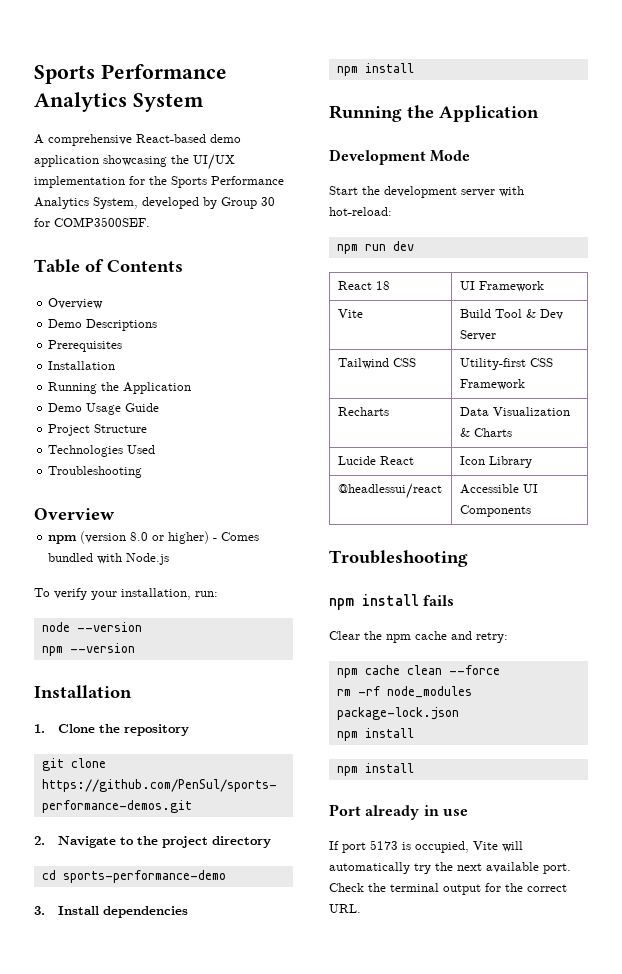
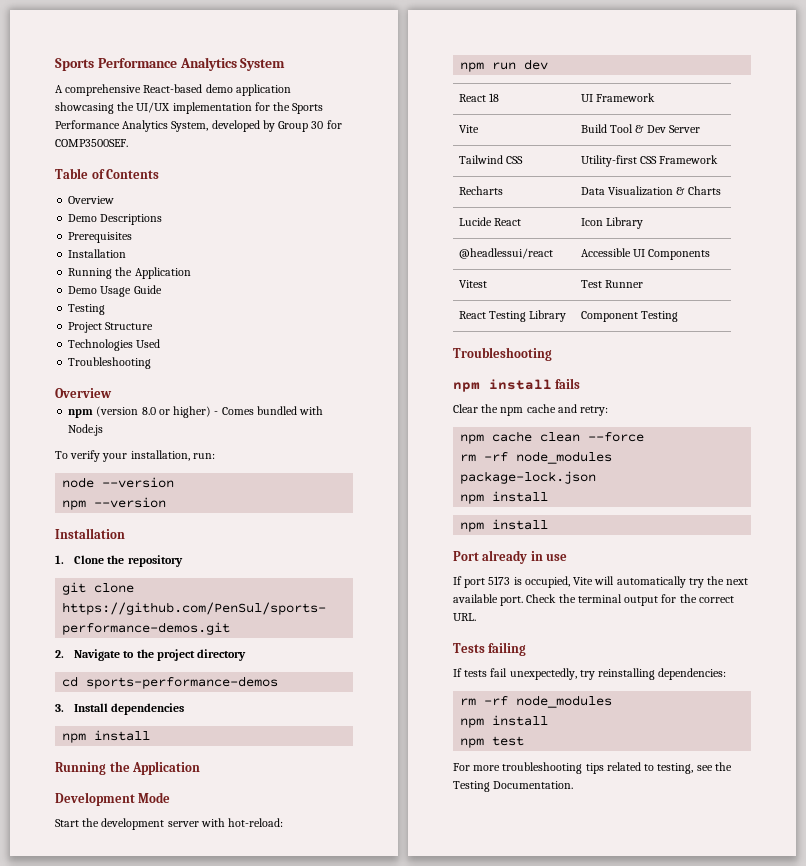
  Demo Usage Guide
+ Testing
- cd sports-performance-demo
+ cd sports-performance-demos
+ Vitest | Test Runner
+ React Testing Library | Component Testing
+ Tests failing
+ If tests fail unexpectedly, try reinstalling dependencies:
+ rm -rf node_modules
+ npm install
+ npm test
+ For more troubleshooting tips related to testing, see the Testing Documentation.

